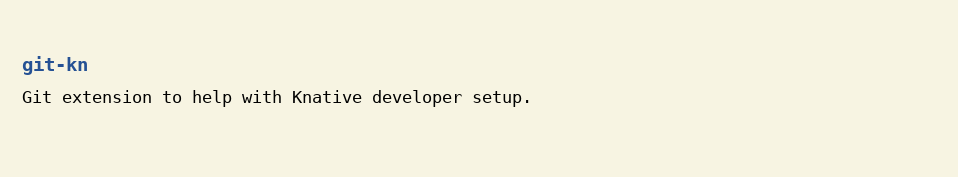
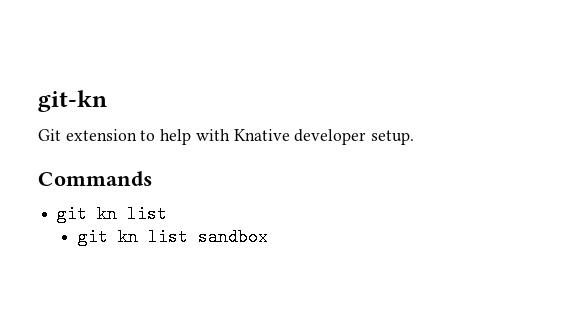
+ Commands
+ git kn list
+ git kn list sandbox

